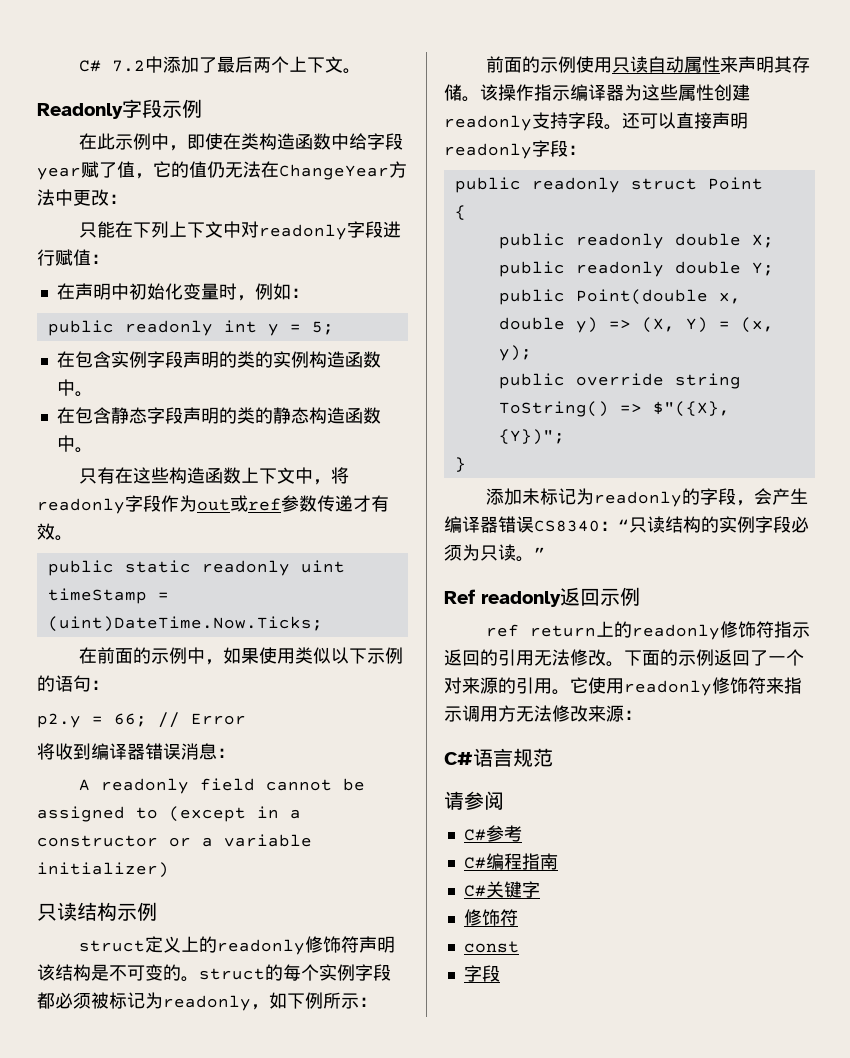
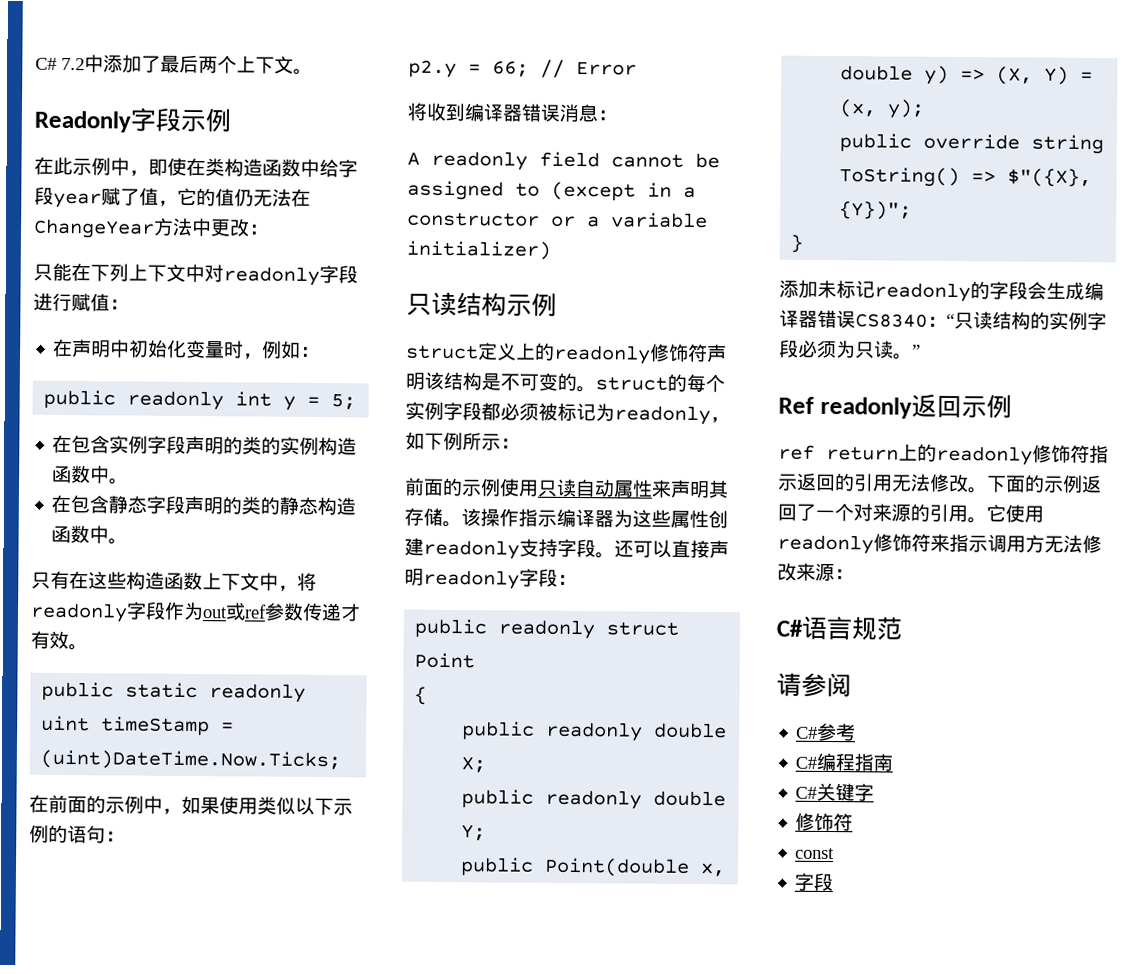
- 添加未标记为readonly的字段，会产生编译器错误CS8340：“只读结构的实例字段必须为只读。”
+ 添加未标记readonly的字段会生成编译器错误CS8340：“只读结构的实例字段必须为只读。”

